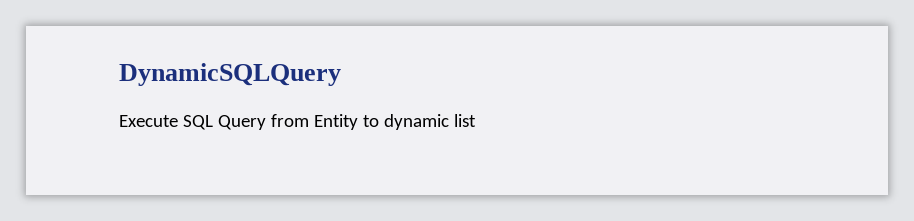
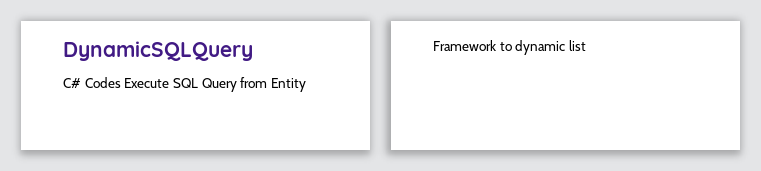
- Execute SQL Query from Entity to dynamic list
+ C# Codes Execute SQL Query from Entity Framework to dynamic list

